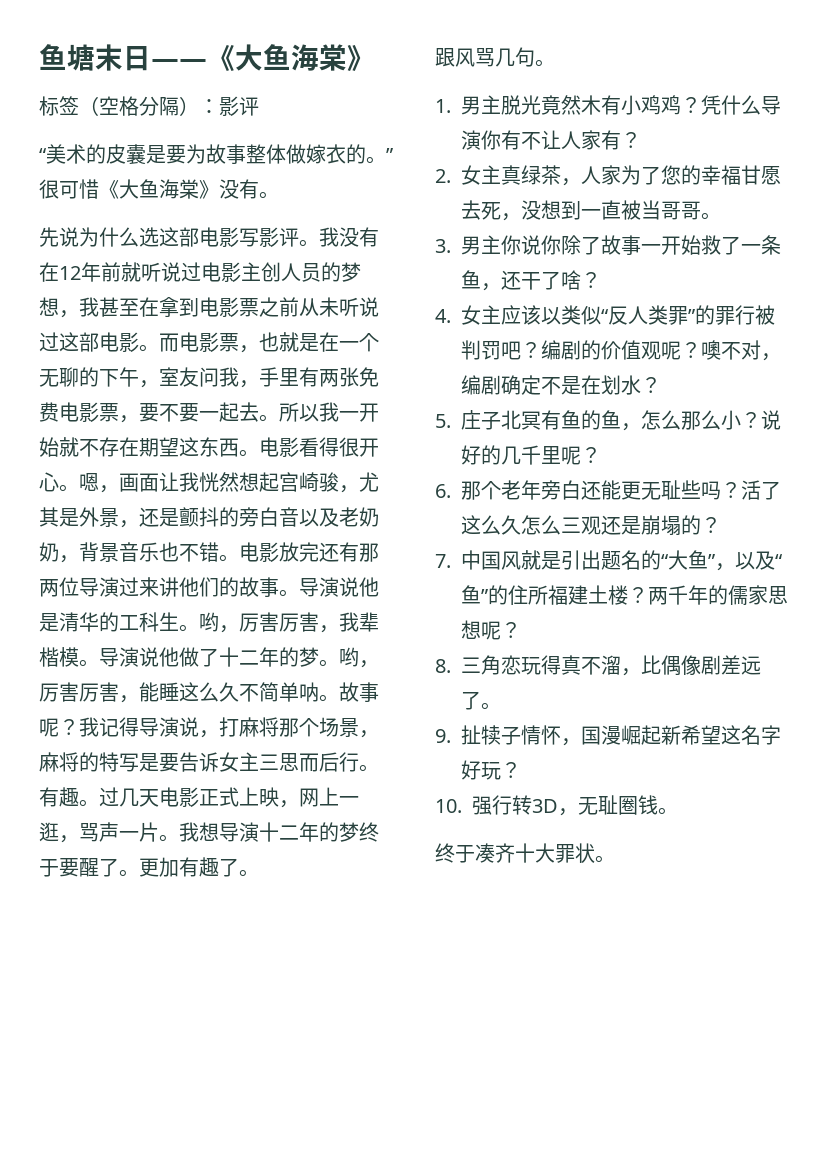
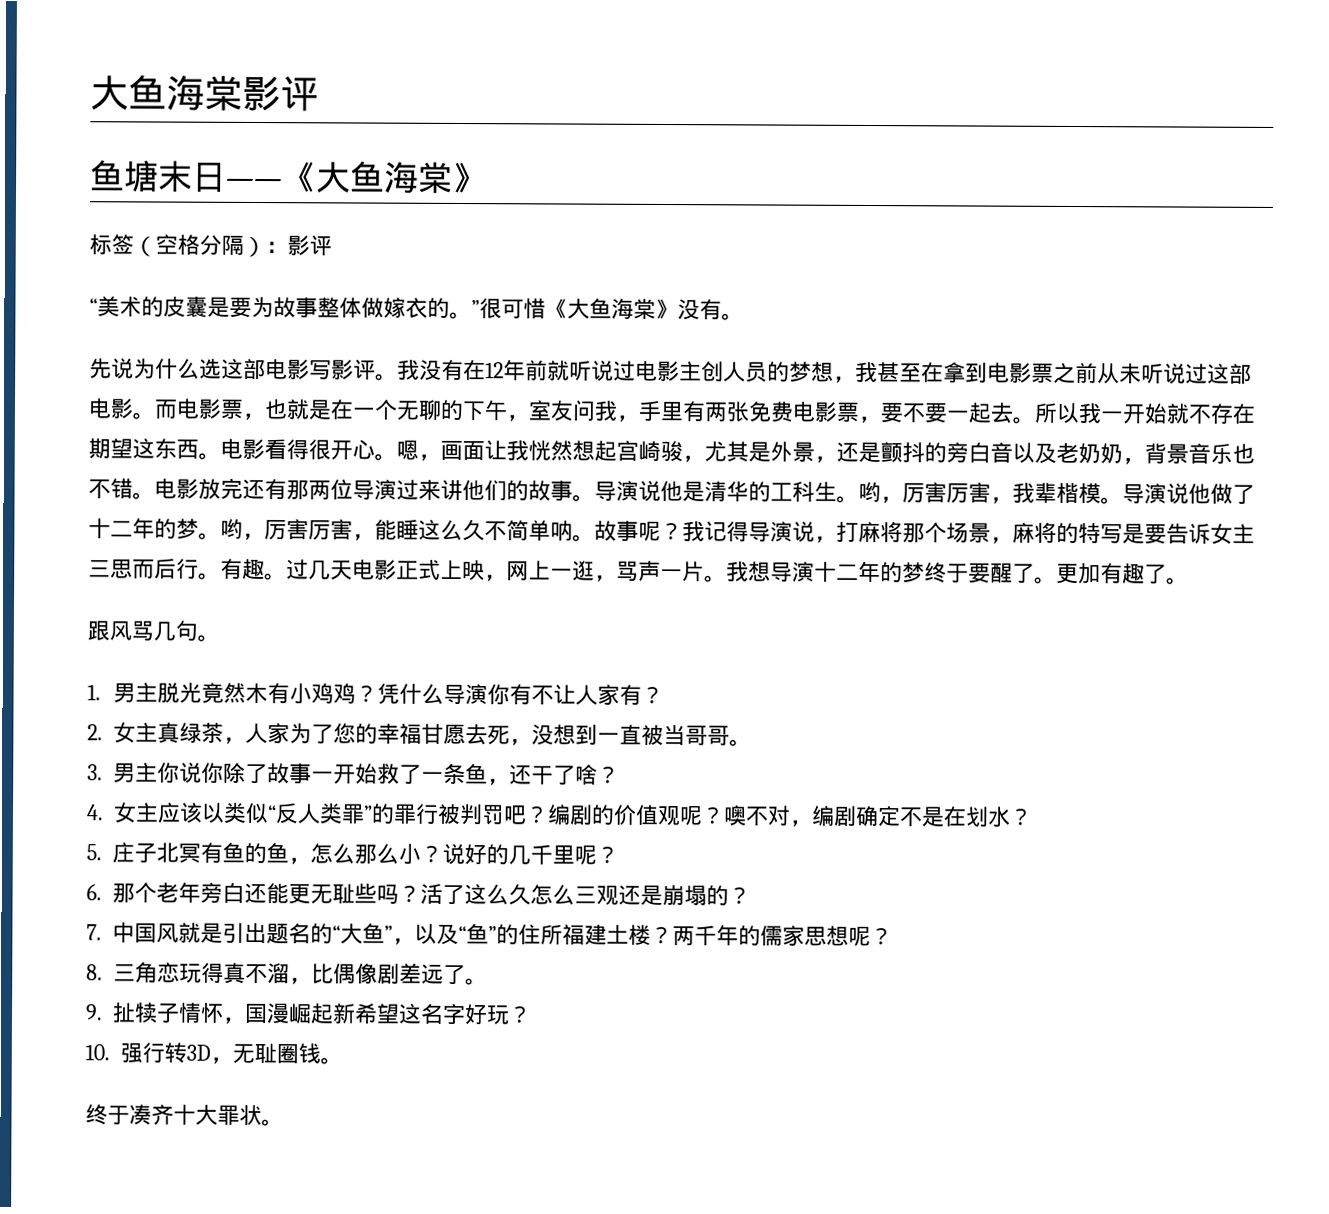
+ 大鱼海棠影评

